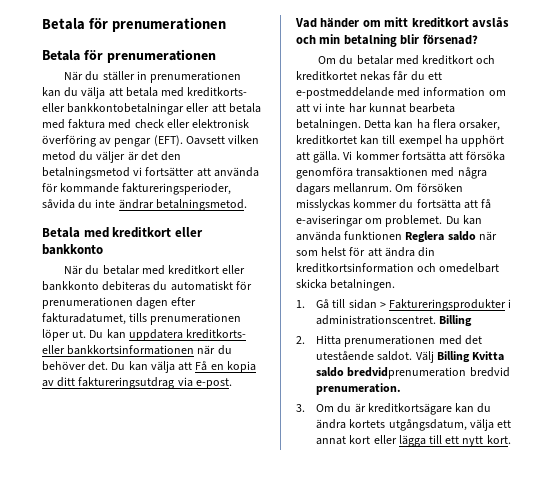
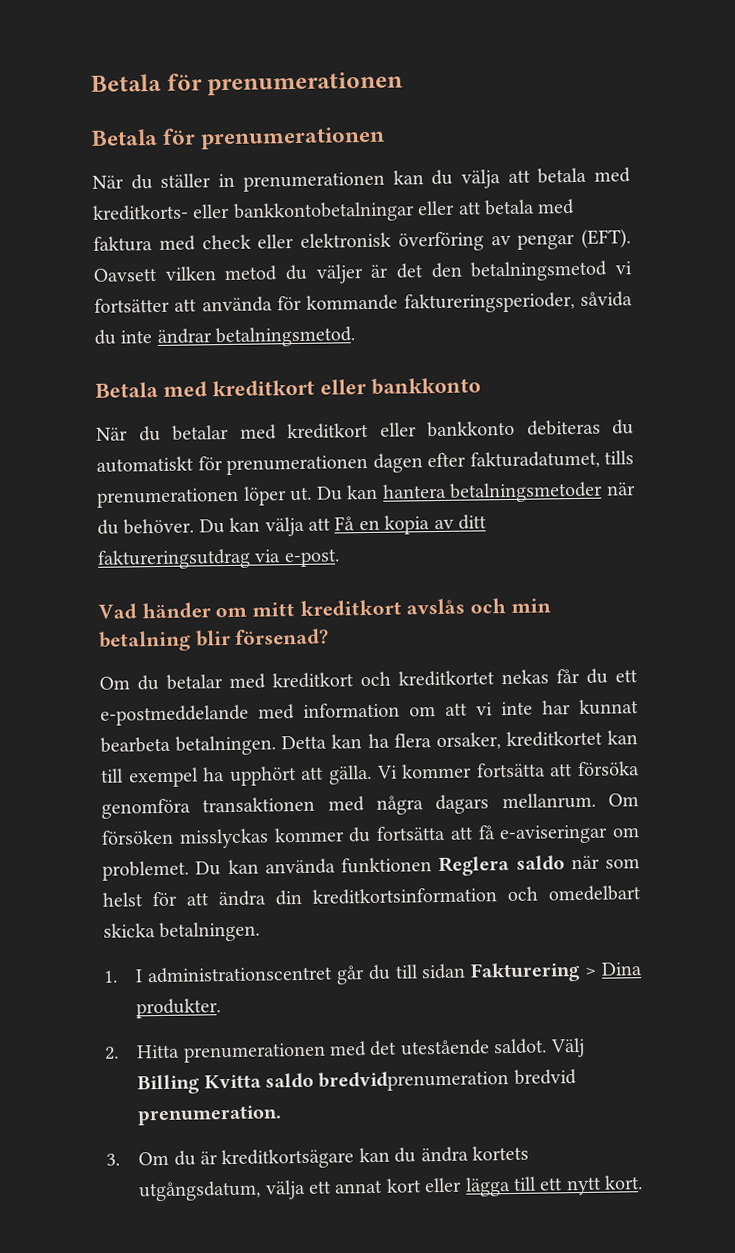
- Du kan uppdatera kreditkorts- eller bankkortsinformationen när du behöver det.
+ Du kan hantera betalningsmetoder när du behöver.
- 1. Gå till sidan > Faktureringsprodukter i administrationscentret. Billing
+ 1. I administrationscentret går du till sidan Fakturering > Dina produkter.

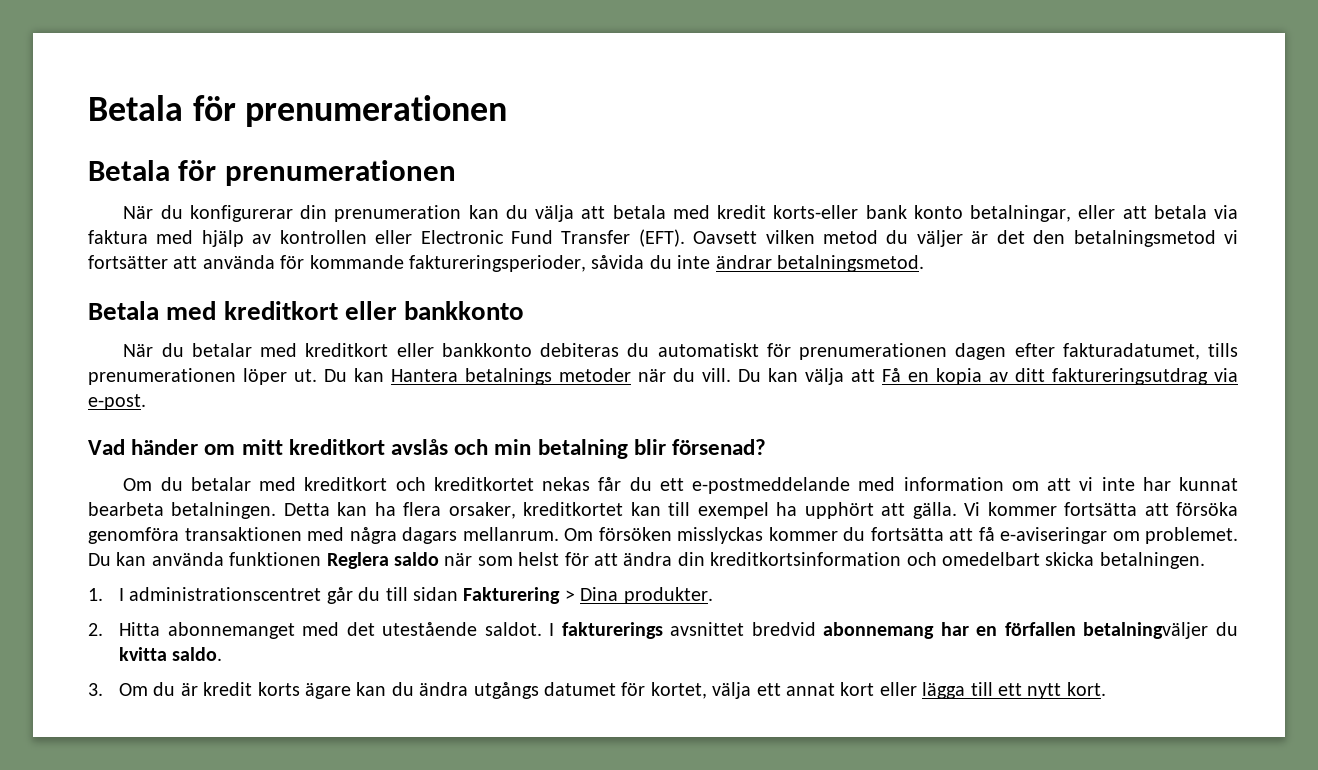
- När du ställer in prenumerationen kan du välja att betala med kreditkorts- eller bankkontobetalningar eller att betala med faktura med check eller elektronisk överföring av pengar (EFT).
+ När du konfigurerar din prenumeration kan du välja att betala med kredit korts-eller bank konto betalningar, eller att betala via faktura med hjälp av kontrollen eller Electronic Fund Transfer (EFT).
- Du kan hantera betalningsmetoder när du behöver.
+ Du kan Hantera betalnings metoder när du vill.
- 2. Hitta prenumerationen med det utestående saldot.
+ 2. Hitta abonnemanget med det utestående saldot.
- Välj Billing Kvitta saldo bredvidprenumeration bredvid prenumeration.
- 3. Om du är kreditkortsägare kan du ändra kortets utgångsdatum, välja ett annat kort eller lägga till ett nytt kort.
+ I fakturerings avsnittet bredvid abonnemang har en förfallen betalningväljer du kvitta saldo.
+ 3. Om du är kredit korts ägare kan du ändra utgångs datumet för kortet, välja ett annat kort eller lägga till ett nytt kort.

